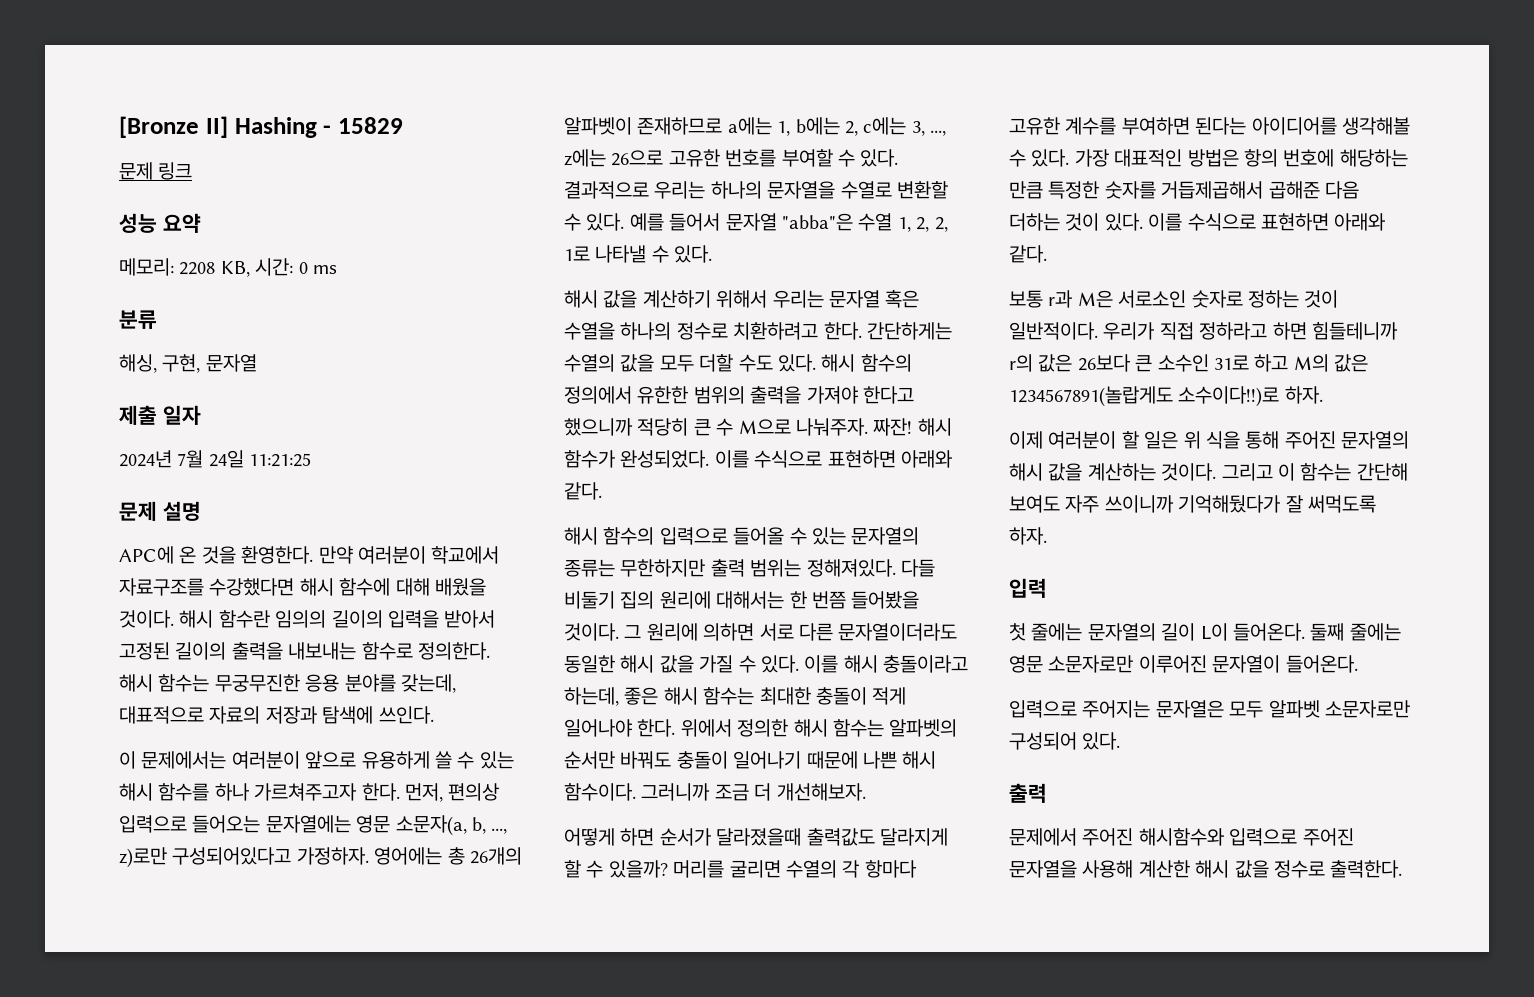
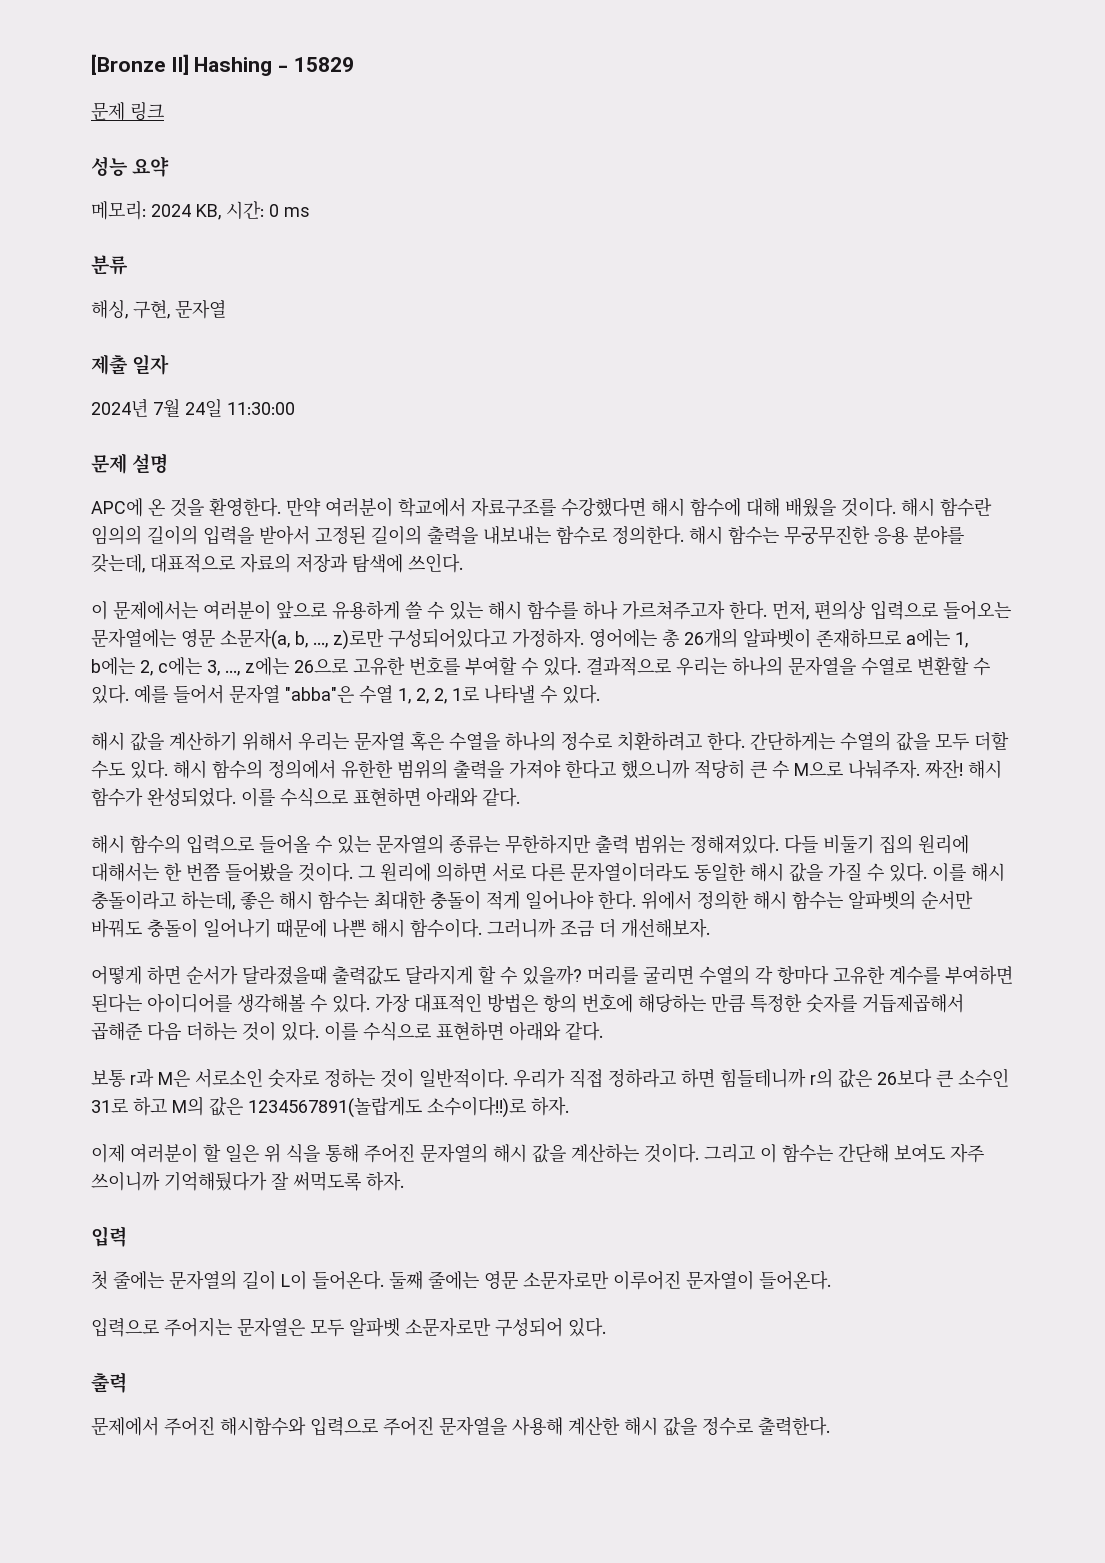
- 메모리: 2208 KB, 시간: 0 ms
+ 메모리: 2024 KB, 시간: 0 ms
- 2024년 7월 24일 11:21:25
+ 2024년 7월 24일 11:30:00

